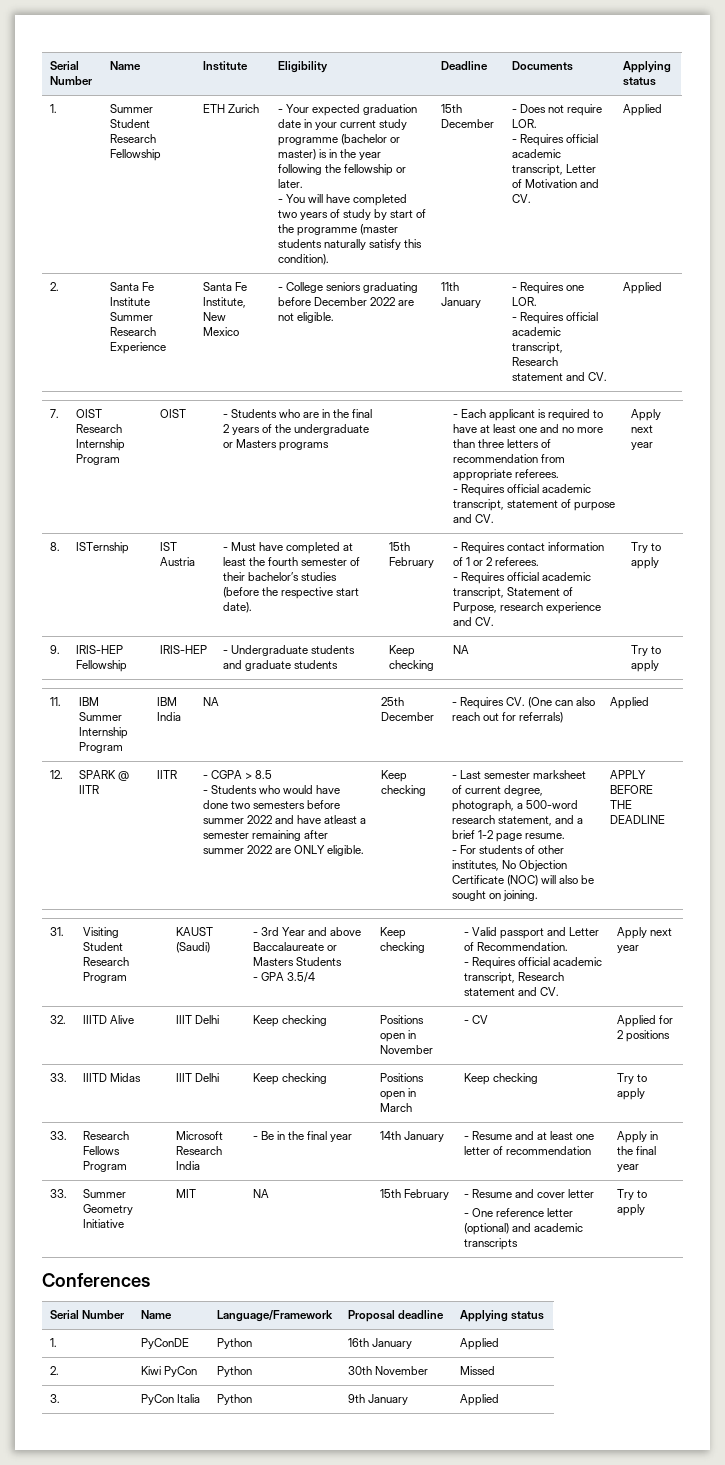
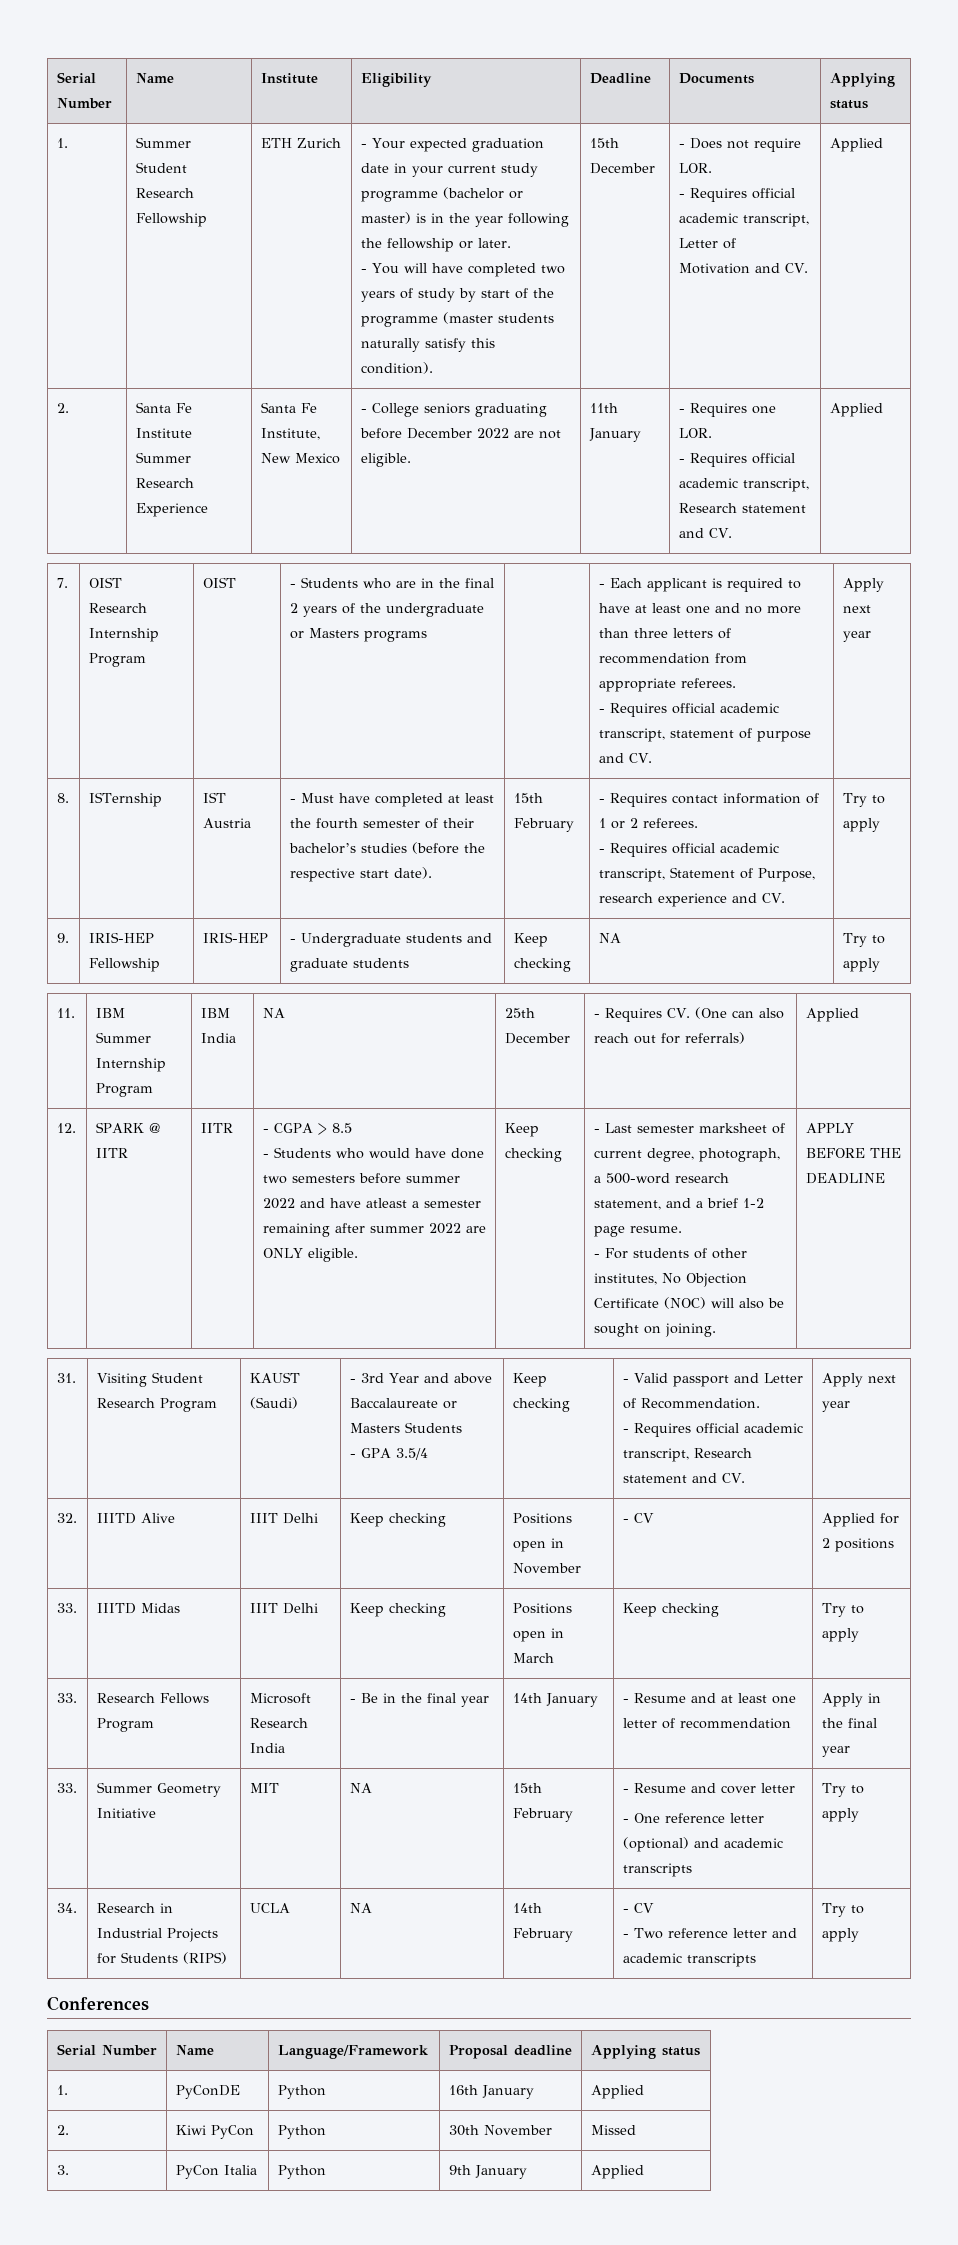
+ 34. | Research in Industrial Projects for Students (RIPS) | UCLA | NA | 14th February | - CV
+ - Two reference letter and academic transcripts | Try to apply

